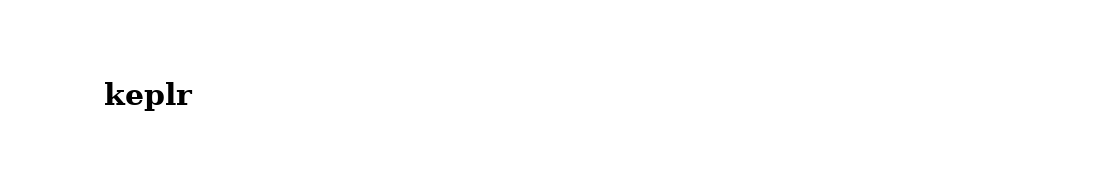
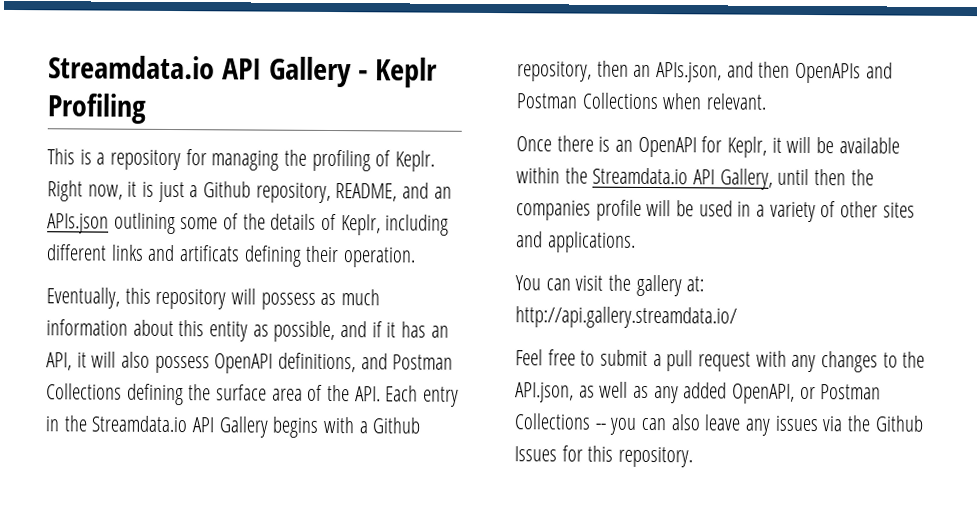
- keplr
+ Streamdata.io API Gallery - Keplr Profiling
+ This is a repository for managing the profiling of Keplr. Right now, it is just a Github repository, README, and an APIs.json outlining some of the details of Keplr, including different links and artificats defining their operation.
+ Eventually, this repository will possess as much information about this entity as possible, and if it has an API, it will also possess OpenAPI definitions, and Postman Collections defining the surface area of the API. Each entry in the Streamdata.io API Gallery begins with a Github repository, then an APIs.json, and then OpenAPIs and Postman Collections when relevant.
+ Once there is an OpenAPI for Keplr, it will be available within the Streamdata.io API Gallery, until then the companies profile will be used in a variety of other sites and applications.
+ You can visit the gallery at: http://api.gallery.streamdata.io/
+ Feel free to submit a pull request with any changes to the API.json, as well as any added OpenAPI, or Postman Collections -- you can also leave any issues via the Github Issues for this repository.

